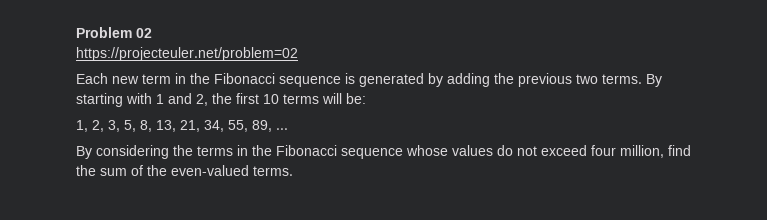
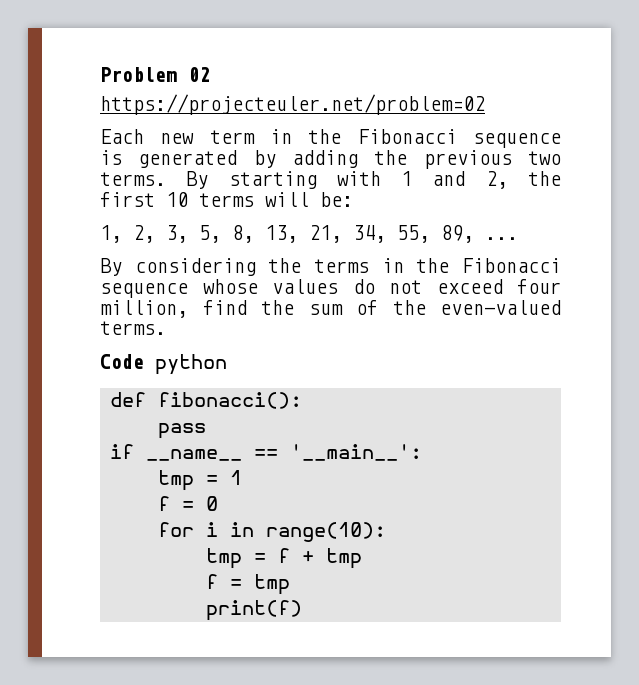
+ Code python
+ def fibonacci():
+ pass
+ if __name__ == '__main__':
+ tmp = 1
+ f = 0
+ for i in range(10):
+ tmp = f + tmp
+ f = tmp
+ print(f)

